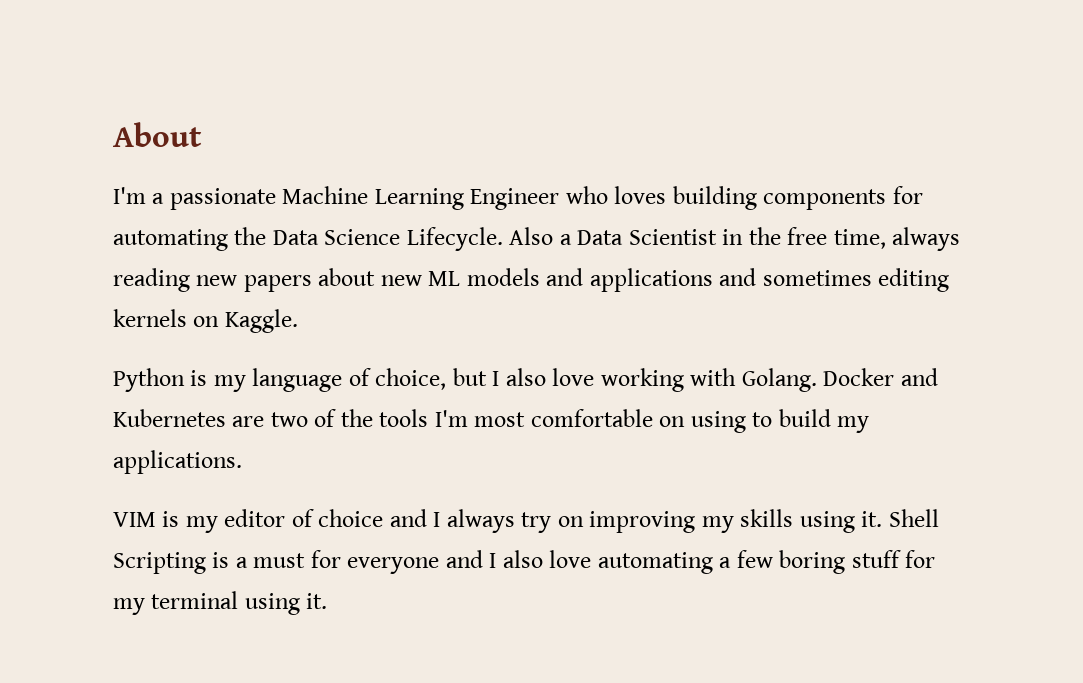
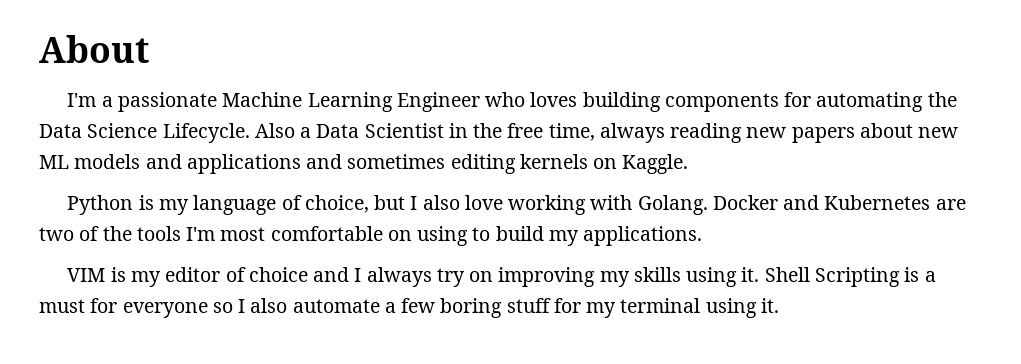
- Shell Scripting is a must for everyone and I also love automating a few boring stuff for my terminal using it.
+ Shell Scripting is a must for everyone so I also automate a few boring stuff for my terminal using it.

